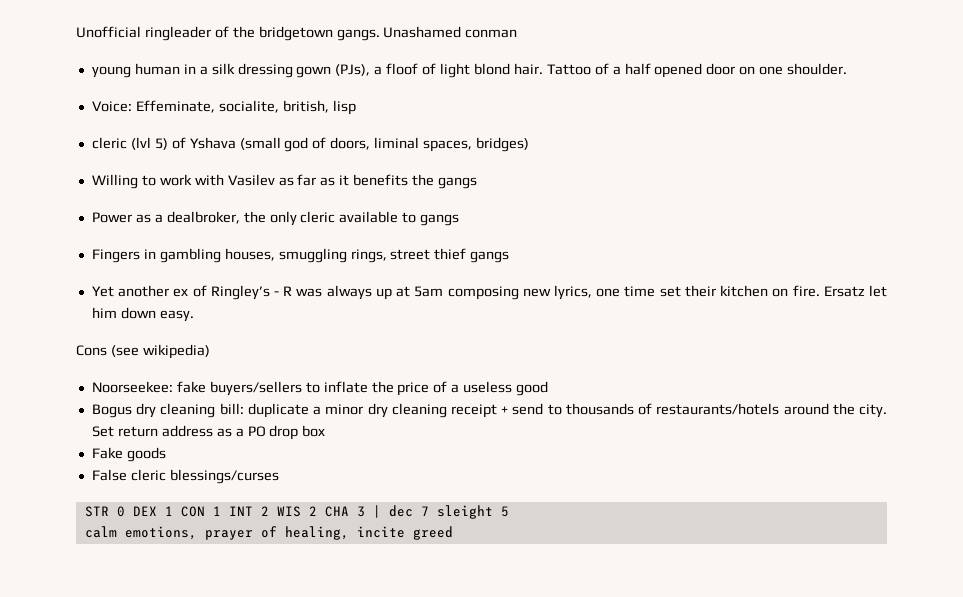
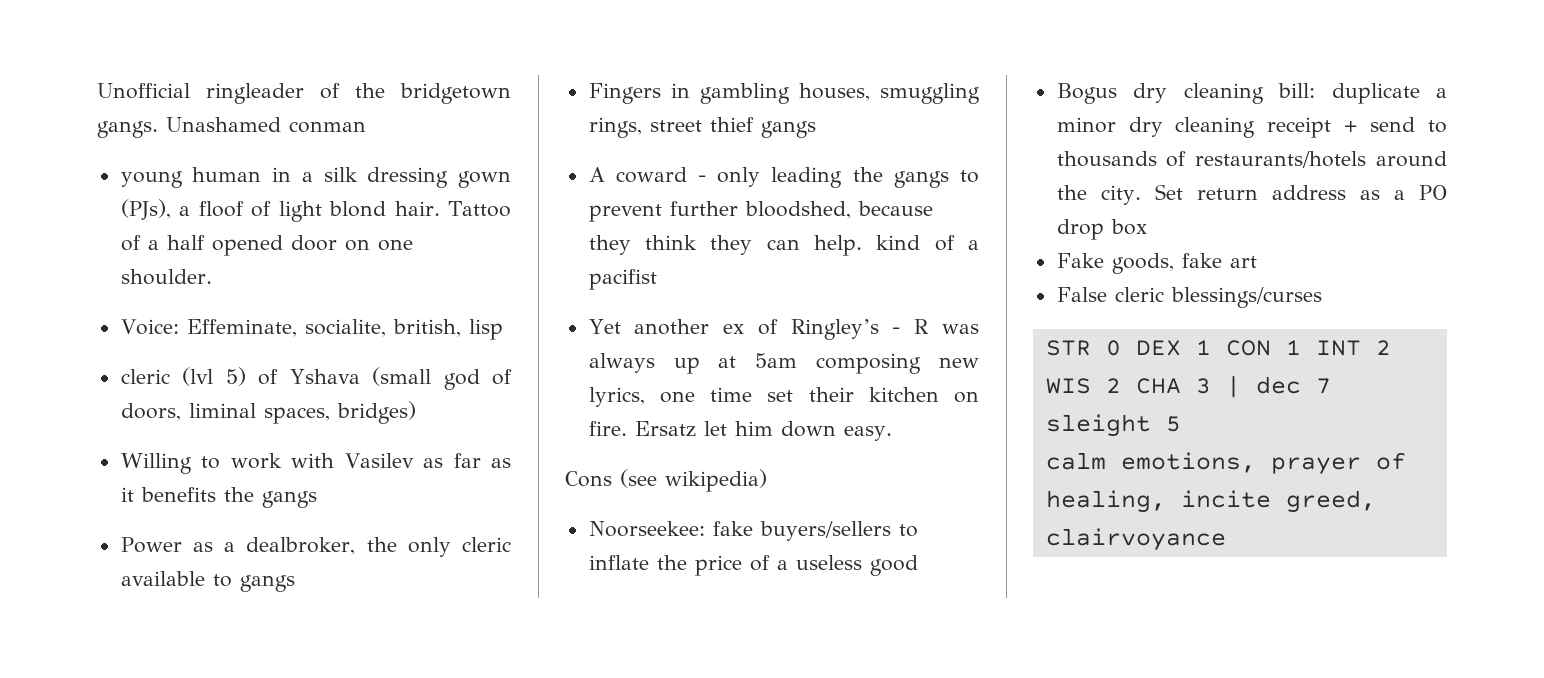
+ A coward - only leading the gangs to prevent further bloodshed, because they think they can help. kind of a pacifist
- Fake goods
+ Fake goods, fake art
- calm emotions, prayer of healing, incite greed
+ calm emotions, prayer of healing, incite greed, clairvoyance

